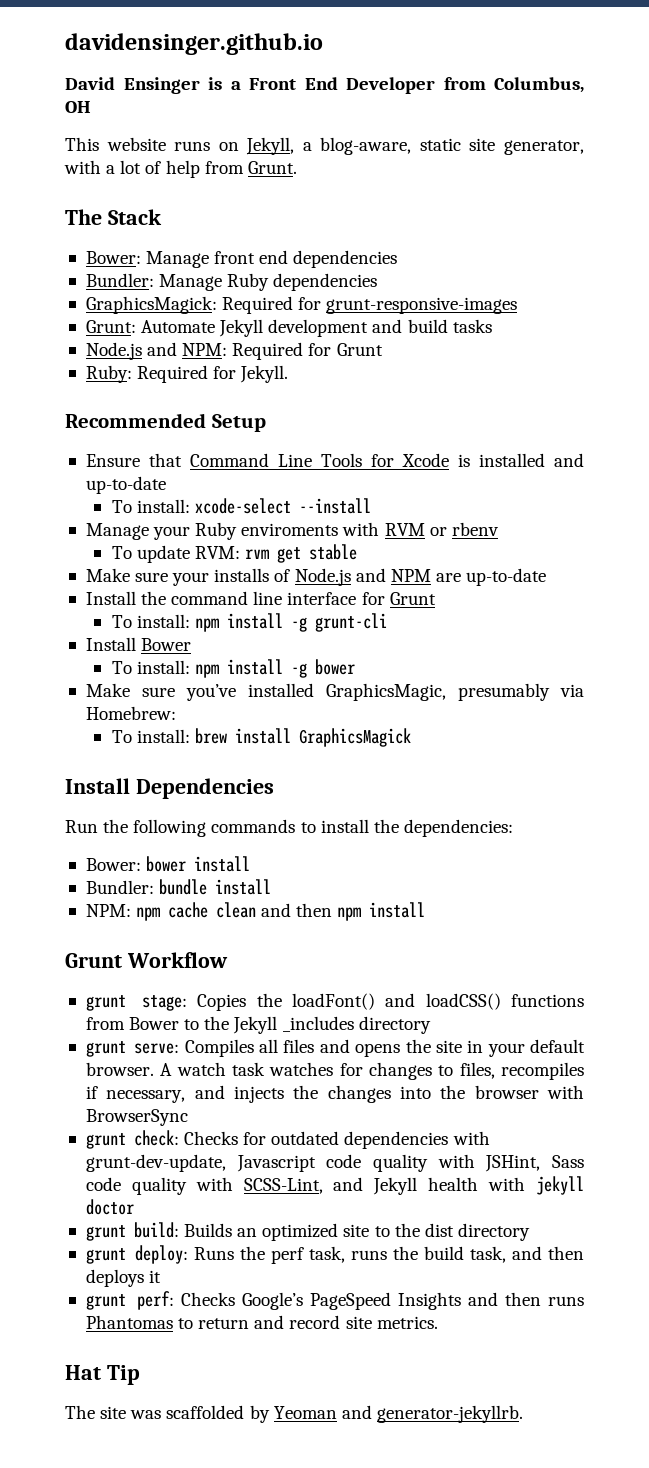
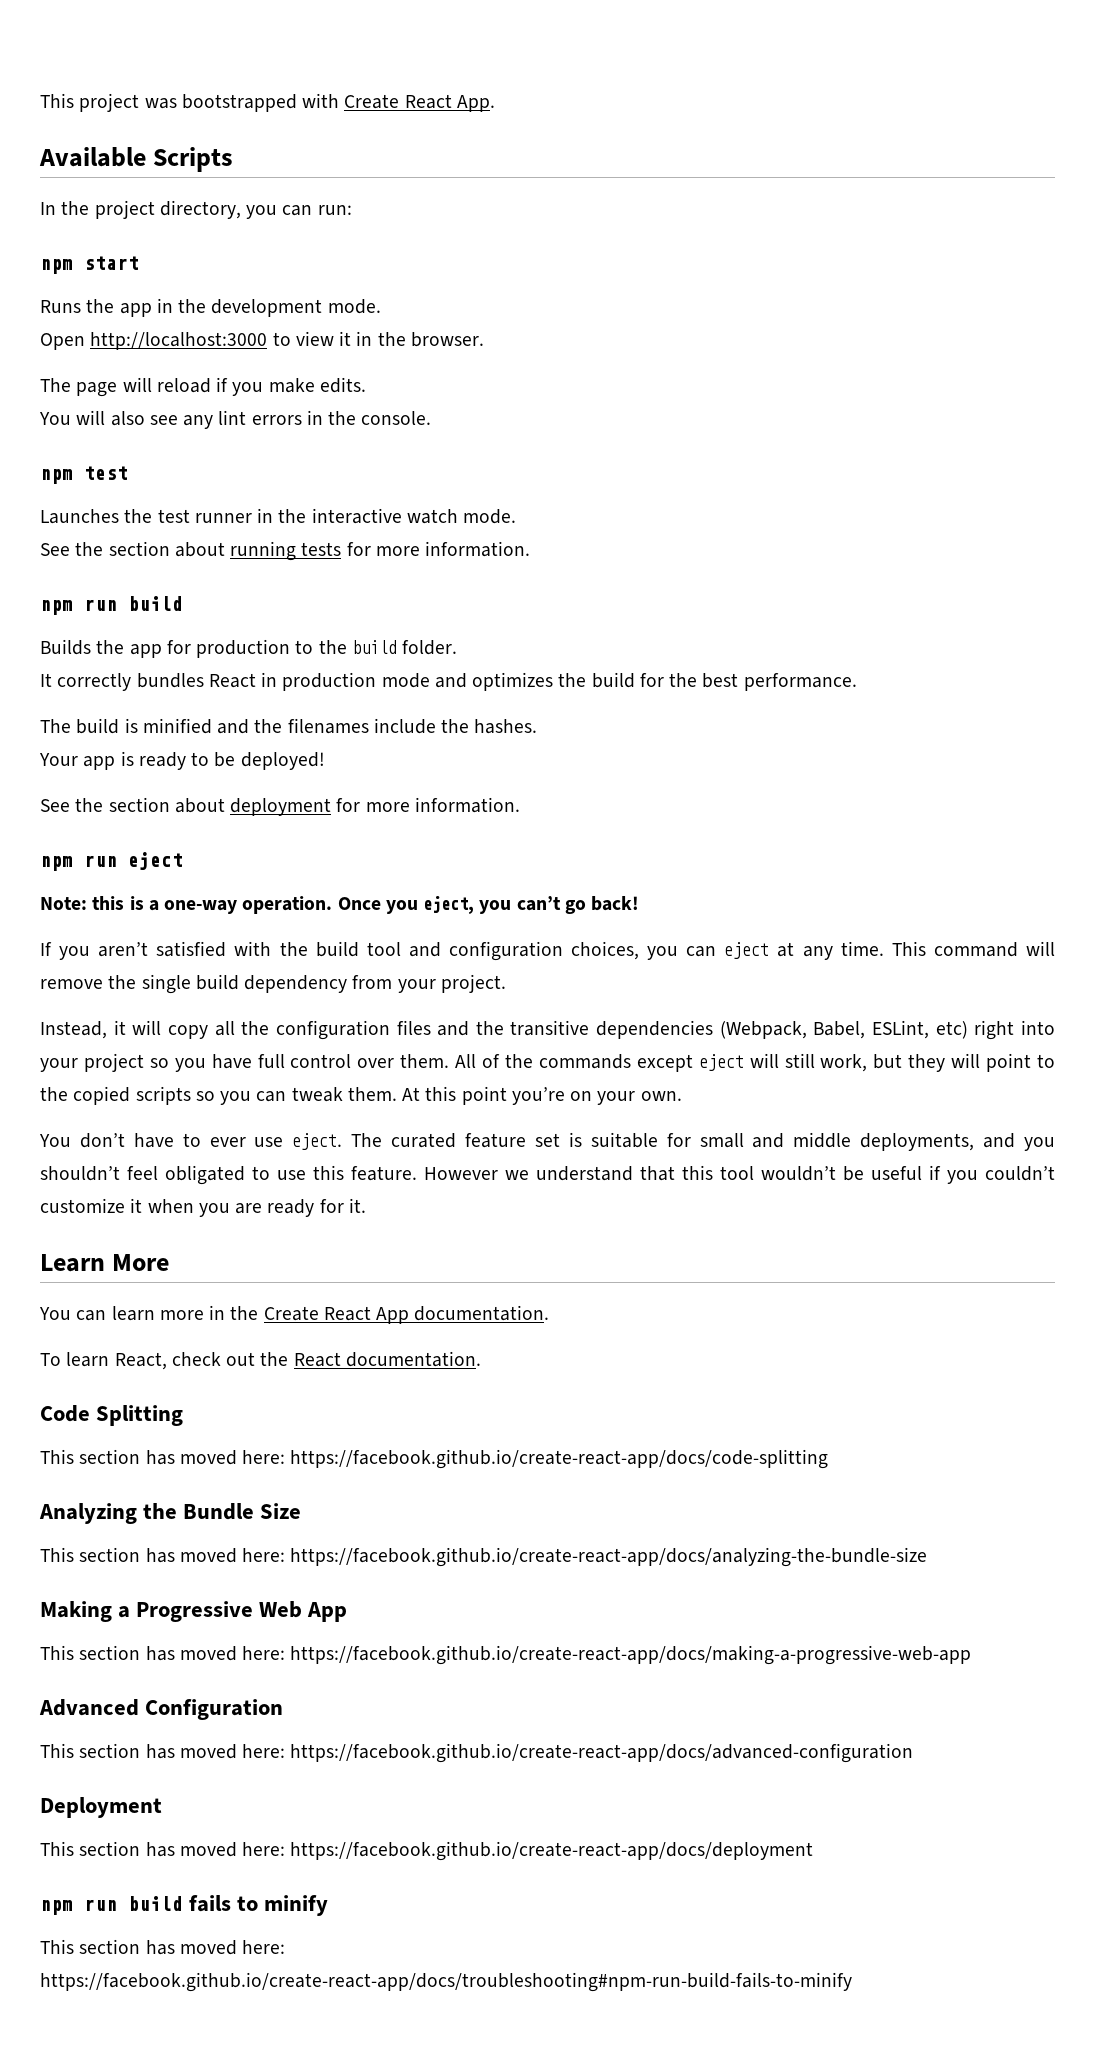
- davidensinger.github.io
- David Ensinger is a Front End Developer from Columbus, OH
- This website runs on Jekyll, a blog-aware, static site generator, with a lot of help from Grunt.
- The Stack
- Bower: Manage front end dependencies
- Bundler: Manage Ruby dependencies
- GraphicsMagick: Required for grunt-responsive-images
- Grunt: Automate Jekyll development and build tasks
- Node.js and NPM: Required for Grunt
- Ruby: Required for Jekyll.
- Recommended Setup
- Ensure that Command Line Tools for Xcode is installed and up-to-date
- To install: xcode-select --install
- Manage your Ruby enviroments with RVM or rbenv
- To update RVM: rvm get stable
- Make sure your installs of Node.js and NPM are up-to-date
- Install the command line interface for Grunt
- To install: npm install -g grunt-cli
- Install Bower
- To install: npm install -g bower
- Make sure you’ve installed GraphicsMagic, presumably via Homebrew:
- To install: brew install GraphicsMagick
- Install Dependencies
- Run the following commands to install the dependencies:
- Bower: bower install
- Bundler: bundle install
- NPM: npm cache clean and then npm install
- Grunt Workflow
- grunt stage: Copies the loadFont() and loadCSS() functions from Bower to the Jekyll _includes directory
- grunt serve: Compiles all files and opens the site in your default browser. A watch task watches for changes to files, recompiles if necessary, and injects the changes into the browser with BrowserSync
- grunt check: Checks for outdated dependencies with grunt-dev-update, Javascript code quality with JSHint, Sass code quality with SCSS-Lint, and Jekyll health with jekyll doctor
- grunt build: Builds an optimized site to the dist directory
- grunt deploy: Runs the perf task, runs the build task, and then deploys it
- grunt perf: Checks Google’s PageSpeed Insights and then runs Phantomas to return and record site metrics.
- Hat Tip
- The site was scaffolded by Yeoman and generator-jekyllrb.
+ This project was bootstrapped with Create React App.
+ Available Scripts
+ In the project directory, you can run:
+ npm start
+ Runs the app in the development mode.
+ Open http://localhost:3000 to view it in the browser.
+ The page will reload if you make edits.
+ You will also see any lint errors in the console.
+ npm test
+ Launches the test runner in the interactive watch mode.
+ See the section about running tests for more information.
+ npm run build
+ Builds the app for production to the build folder.
+ It correctly bundles React in production mode and optimizes the build for the best performance.
+ The build is minified and the filenames include the hashes.
+ Your app is ready to be deployed!
+ See the section about deployment for more information.
+ npm run eject
+ Note: this is a one-way operation. Once you eject, you can’t go back!
+ If you aren’t satisfied with the build tool and configuration choices, you can eject at any time. This command will remove the single build dependency from your project.
+ Instead, it will copy all the configuration files and the transitive dependencies (Webpack, Babel, ESLint, etc) right into your project so you have full control over them. All of the commands except eject will still work, but they will point to the copied scripts so you can tweak them. At this point you’re on your own.
+ You don’t have to ever use eject. The curated feature set is suitable for small and middle deployments, and you shouldn’t feel obligated to use this feature. However we understand that this tool wouldn’t be useful if you couldn’t customize it when you are ready for it.
+ Learn More
+ You can learn more in the Create React App documentation.
+ To learn React, check out the React documentation.
+ Code Splitting
+ This section has moved here: https://facebook.github.io/create-react-app/docs/code-splitting
+ Analyzing the Bundle Size
+ This section has moved here: https://facebook.github.io/create-react-app/docs/analyzing-the-bundle-size
+ Making a Progressive Web App
+ This section has moved here: https://facebook.github.io/create-react-app/docs/making-a-progressive-web-app
+ Advanced Configuration
+ This section has moved here: https://facebook.github.io/create-react-app/docs/advanced-configuration
+ Deployment
+ This section has moved here: https://facebook.github.io/create-react-app/docs/deployment
+ npm run build fails to minify
+ This section has moved here: https://facebook.github.io/create-react-app/docs/troubleshooting#npm-run-build-fails-to-minify

